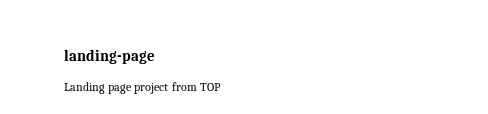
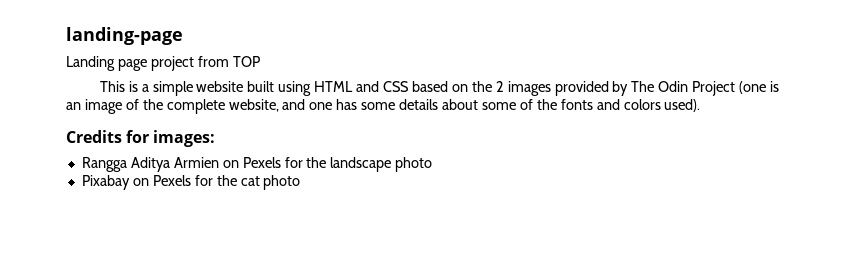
+ This is a simple website built using HTML and CSS based on the 2 images provided by The Odin Project (one is an image of the complete website, and one has some details about some of the fonts and colors used).
+ Credits for images:
+ Rangga Aditya Armien on Pexels for the landscape photo
+ Pixabay on Pexels for the cat photo

